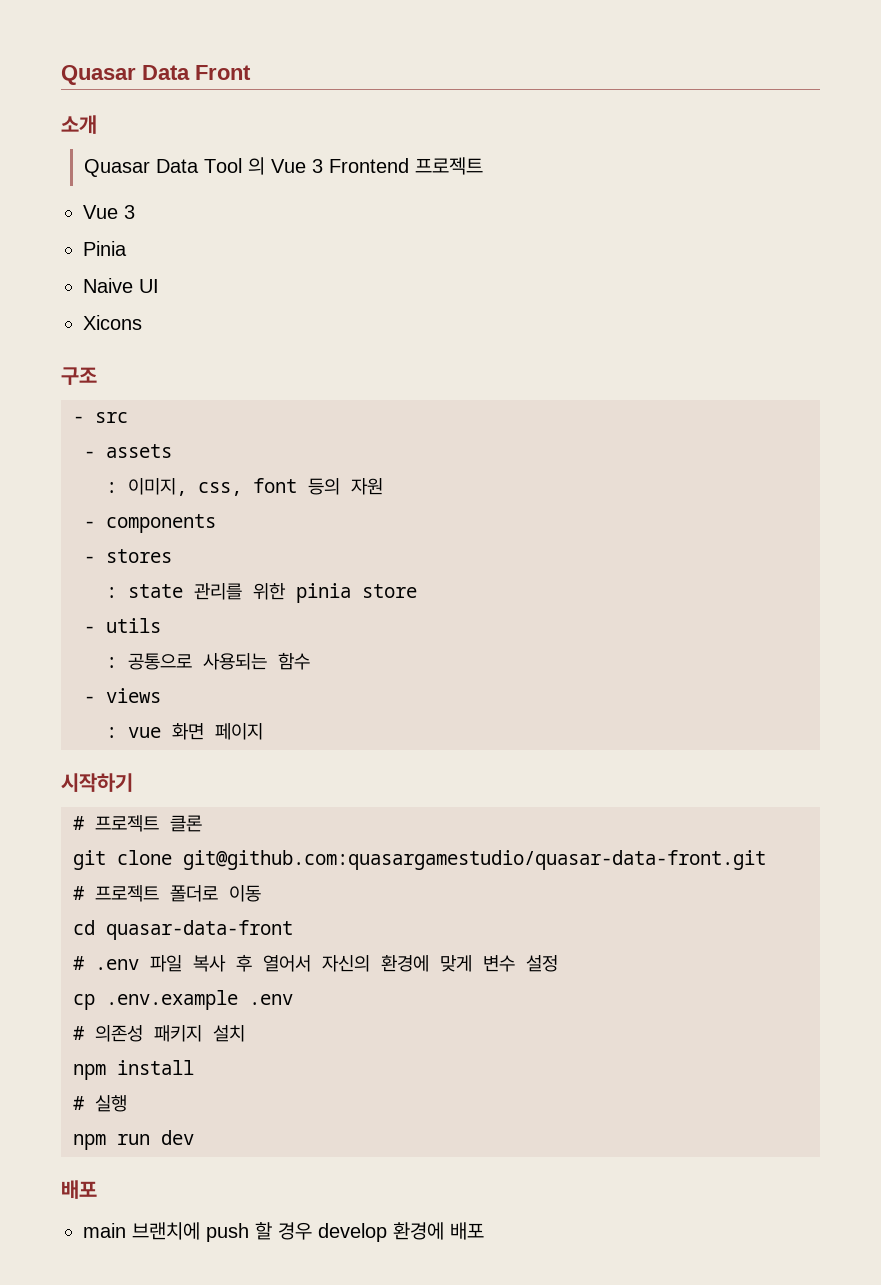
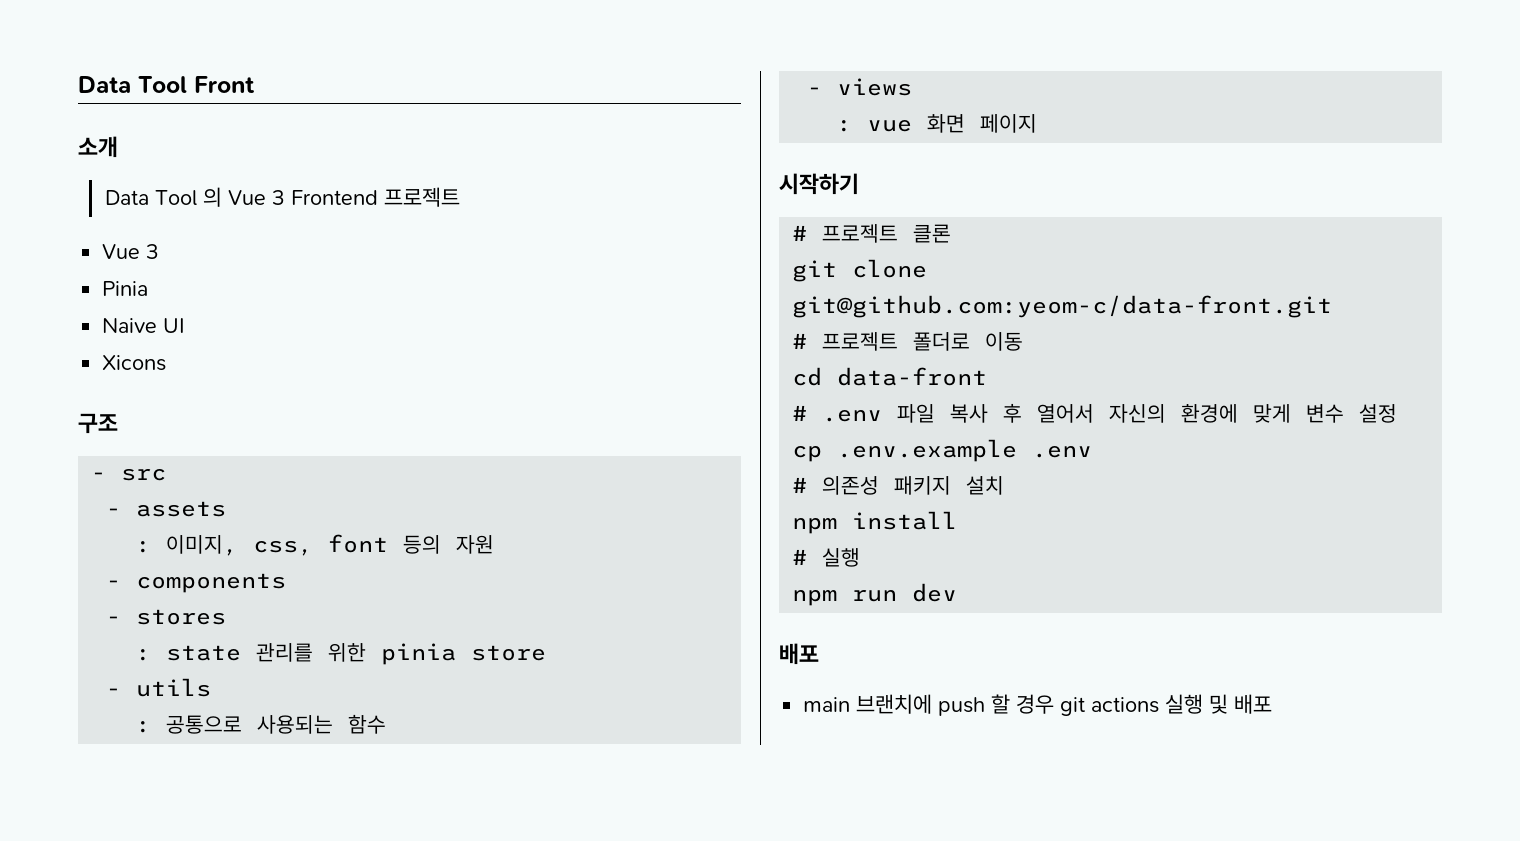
- Quasar Data Front
+ Data Tool Front
- Quasar Data Tool 의 Vue 3 Frontend 프로젝트
+ Data Tool 의 Vue 3 Frontend 프로젝트
- git clone git@github.com:quasargamestudio/quasar-data-front.git
+ git clone git@github.com:yeom-c/data-front.git
- cd quasar-data-front
+ cd data-front
- main 브랜치에 push 할 경우 develop 환경에 배포
+ main 브랜치에 push 할 경우 git actions 실행 및 배포

